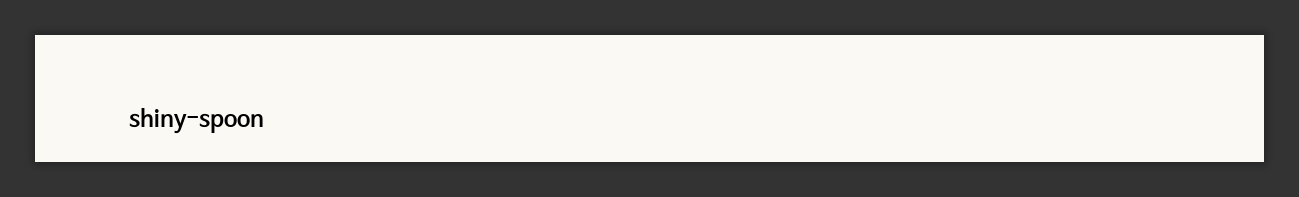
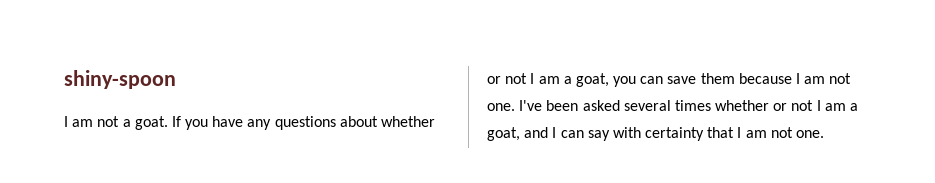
+ I am not a goat. If you have any questions about whether or not I am a goat, you can save them because I am not one. I've been asked several times whether or not I am a goat, and I can say with certainty that I am not one.

